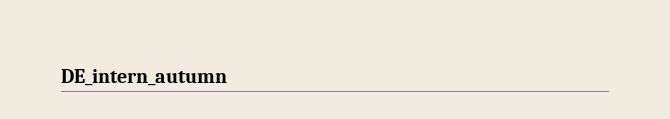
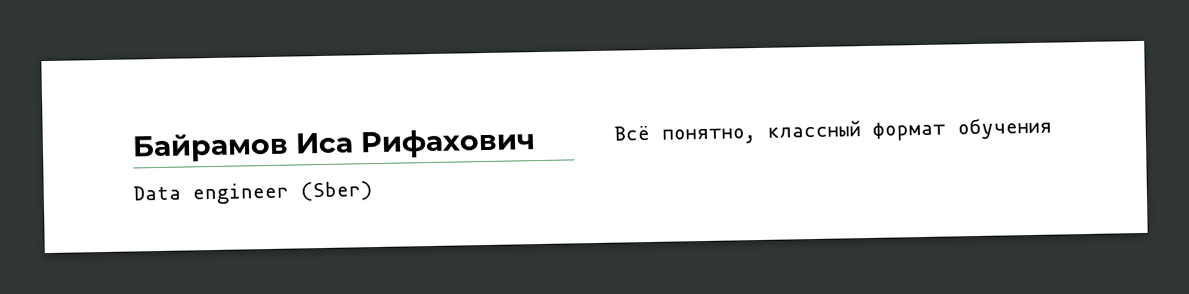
- DE_intern_autumn
+ Байрамов Иса Рифахович
+ Data engineer (Sber)
+ Всё понятно, классный формат обучения

